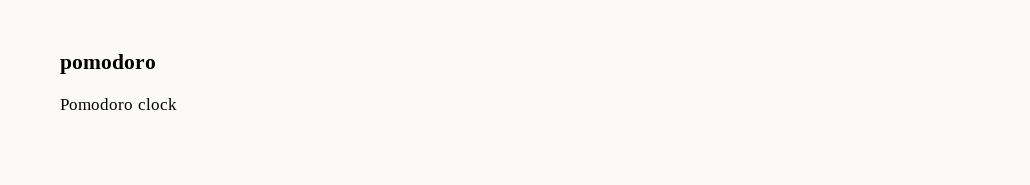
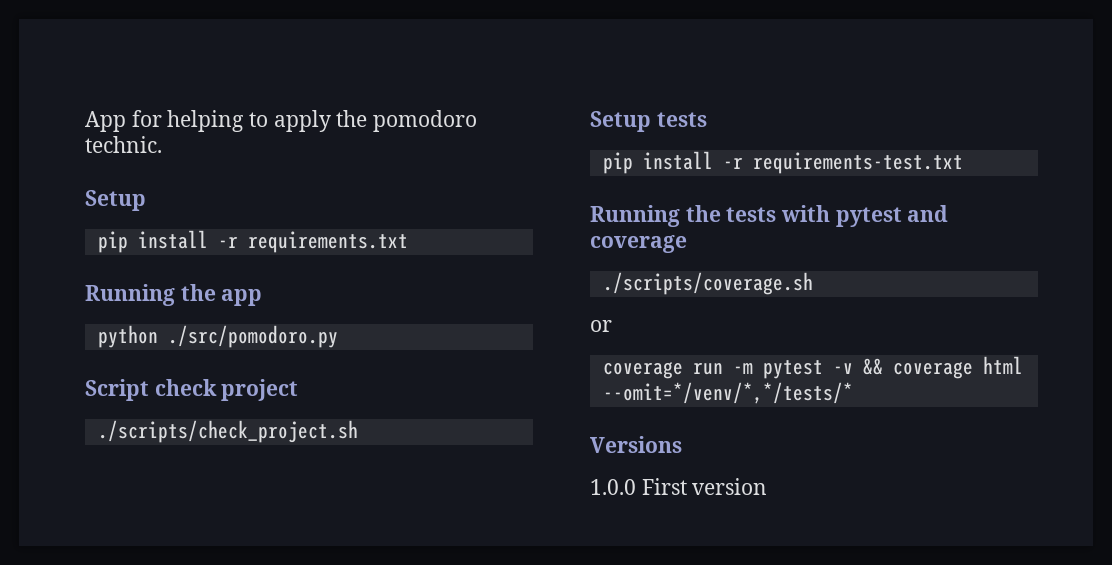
- pomodoro
- Pomodoro clock
+ App for helping to apply the pomodoro technic.
+ Setup
+ pip install -r requirements.txt
+ Running the app
+ python ./src/pomodoro.py
+ Script check project
+ ./scripts/check_project.sh
+ Setup tests
+ pip install -r requirements-test.txt
+ Running the tests with pytest and coverage
+ ./scripts/coverage.sh
+ or
+ coverage run -m pytest -v && coverage html --omit=*/venv/*,*/tests/*
+ Versions
+ 1.0.0 First version

